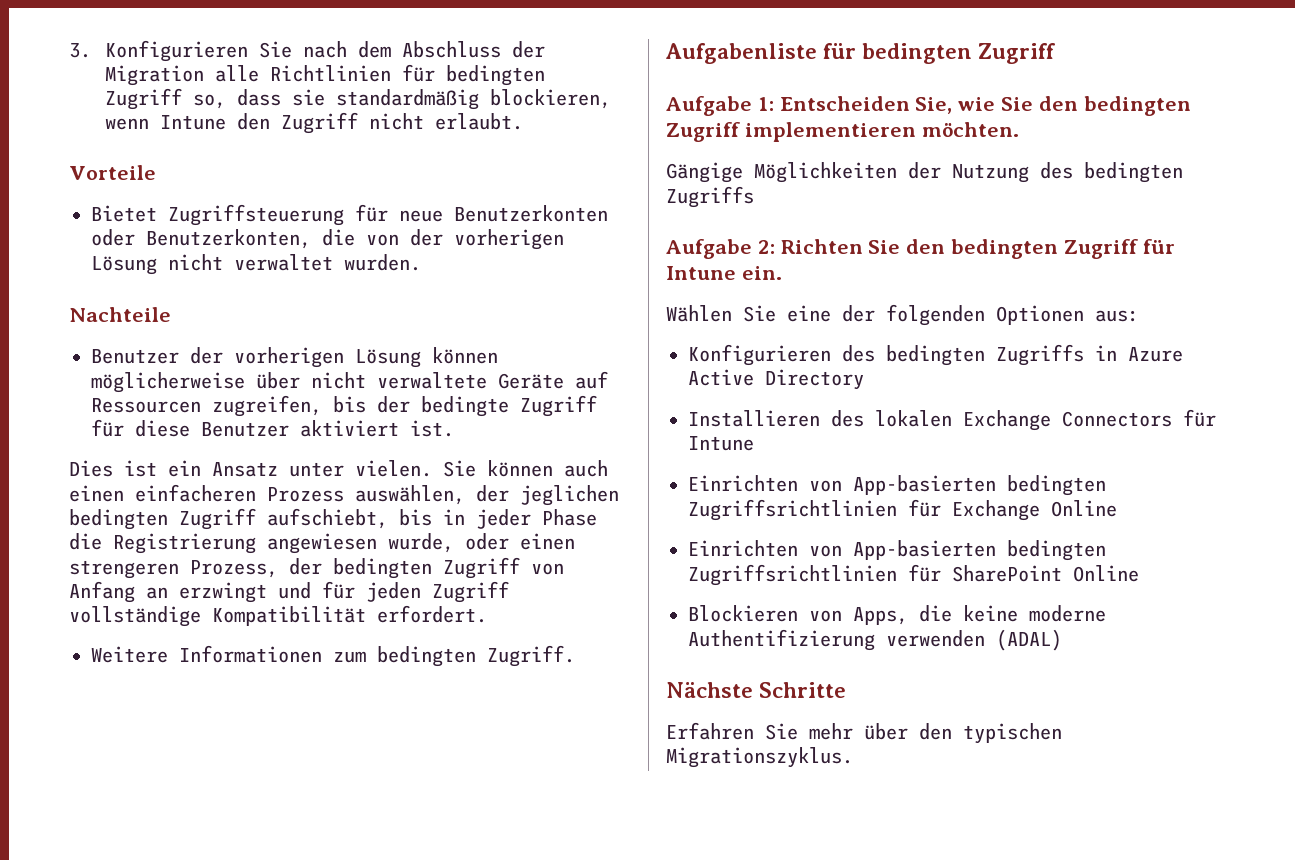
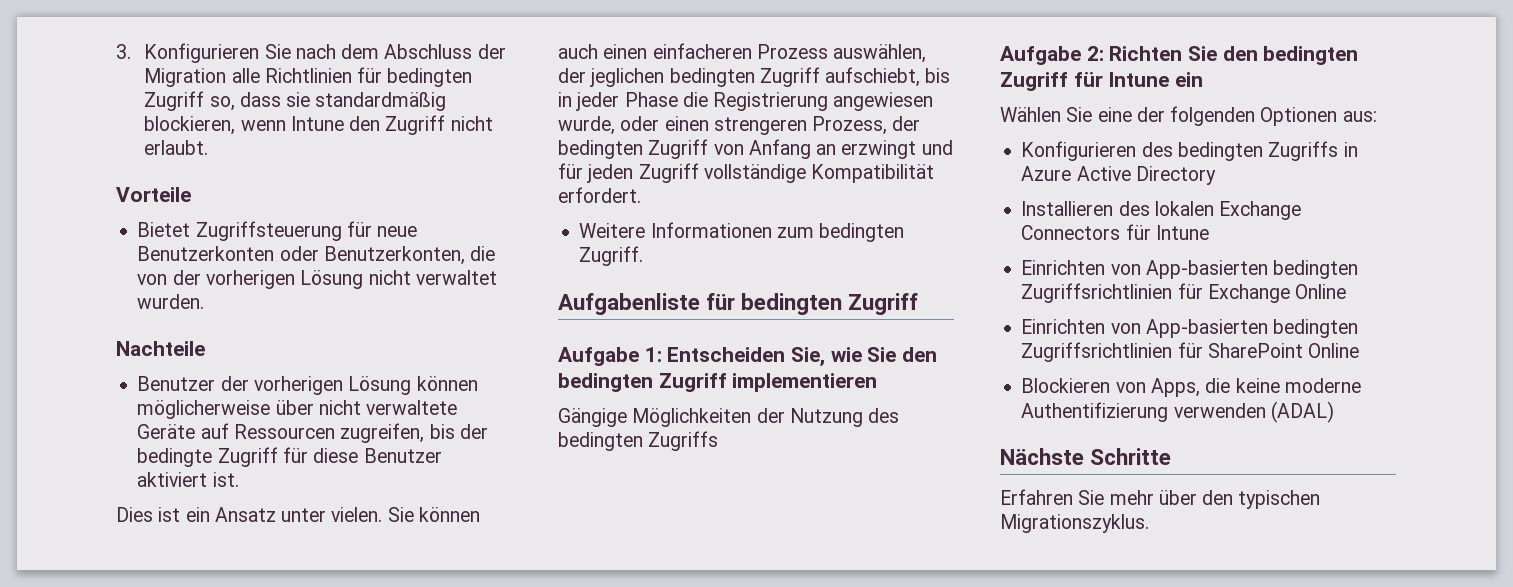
- Aufgabe 1: Entscheiden Sie, wie Sie den bedingten Zugriff implementieren möchten.
+ Aufgabe 1: Entscheiden Sie, wie Sie den bedingten Zugriff implementieren
- Aufgabe 2: Richten Sie den bedingten Zugriff für Intune ein.
+ Aufgabe 2: Richten Sie den bedingten Zugriff für Intune ein

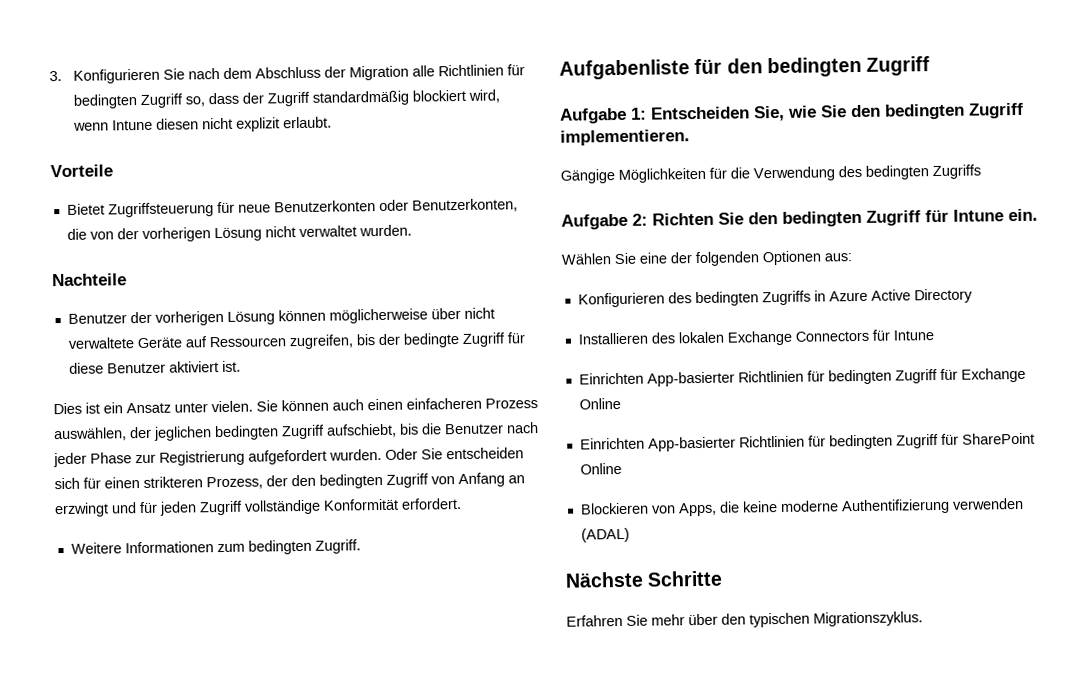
- 3. Konfigurieren Sie nach dem Abschluss der Migration alle Richtlinien für bedingten Zugriff so, dass sie standardmäßig blockieren, wenn Intune den Zugriff nicht erlaubt.
+ 3. Konfigurieren Sie nach dem Abschluss der Migration alle Richtlinien für bedingten Zugriff so, dass der Zugriff standardmäßig blockiert wird, wenn Intune diesen nicht explizit erlaubt.
- Sie können auch einen einfacheren Prozess auswählen, der jeglichen bedingten Zugriff aufschiebt, bis in jeder Phase die Registrierung angewiesen wurde, oder einen strengeren Prozess, der bedingten Zugriff von Anfang an erzwingt und für jeden Zugriff vollständige Kompatibilität erfordert.
+ Sie können auch einen einfacheren Prozess auswählen, der jeglichen bedingten Zugriff aufschiebt, bis die Benutzer nach jeder Phase zur Registrierung aufgefordert wurden. Oder Sie entscheiden sich für einen strikteren Prozess, der den bedingten Zugriff von Anfang an erzwingt und für jeden Zugriff vollständige Konformität erfordert.
- Aufgabenliste für bedingten Zugriff
+ Aufgabenliste für den bedingten Zugriff
- Aufgabe 1: Entscheiden Sie, wie Sie den bedingten Zugriff implementieren
+ Aufgabe 1: Entscheiden Sie, wie Sie den bedingten Zugriff implementieren.
- Gängige Möglichkeiten der Nutzung des bedingten Zugriffs
+ Gängige Möglichkeiten für die Verwendung des bedingten Zugriffs
- Aufgabe 2: Richten Sie den bedingten Zugriff für Intune ein
+ Aufgabe 2: Richten Sie den bedingten Zugriff für Intune ein.
- Einrichten von App-basierten bedingten Zugriffsrichtlinien für Exchange Online
+ Einrichten App-basierter Richtlinien für bedingten Zugriff für Exchange Online
- Einrichten von App-basierten bedingten Zugriffsrichtlinien für SharePoint Online
+ Einrichten App-basierter Richtlinien für bedingten Zugriff für SharePoint Online

